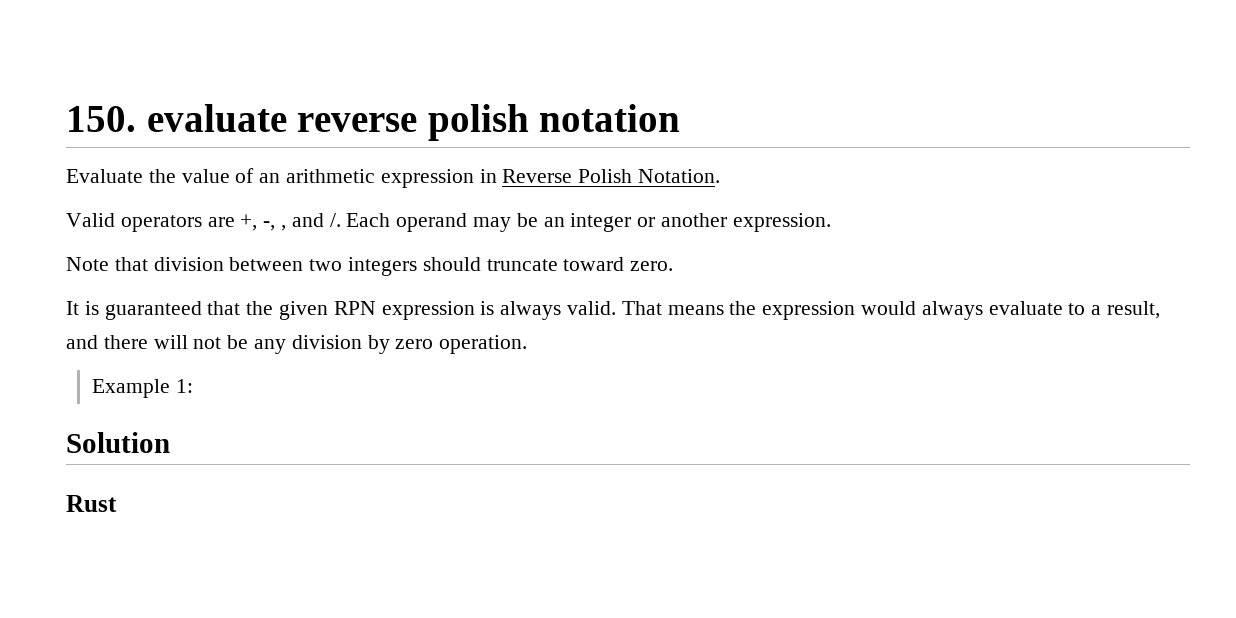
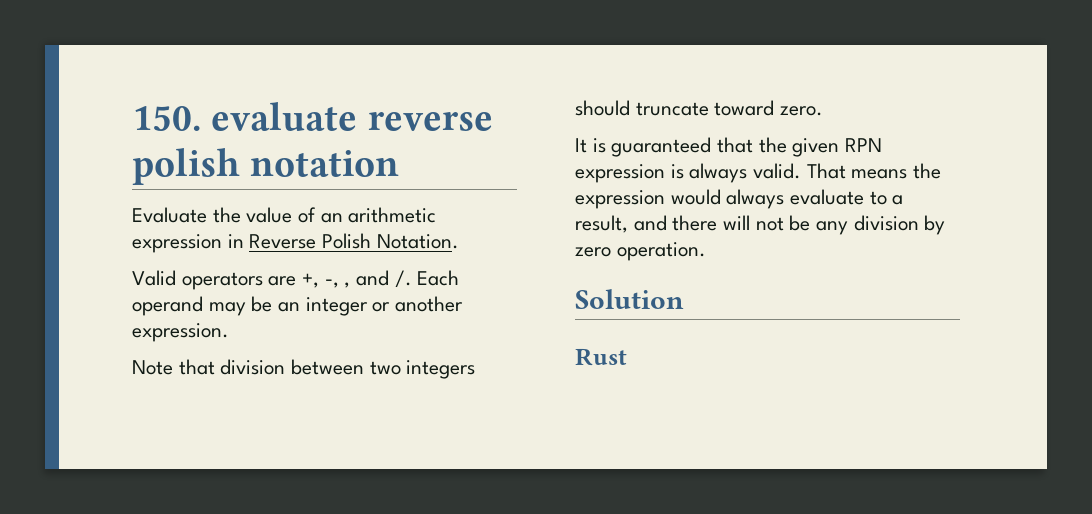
- Example 1:

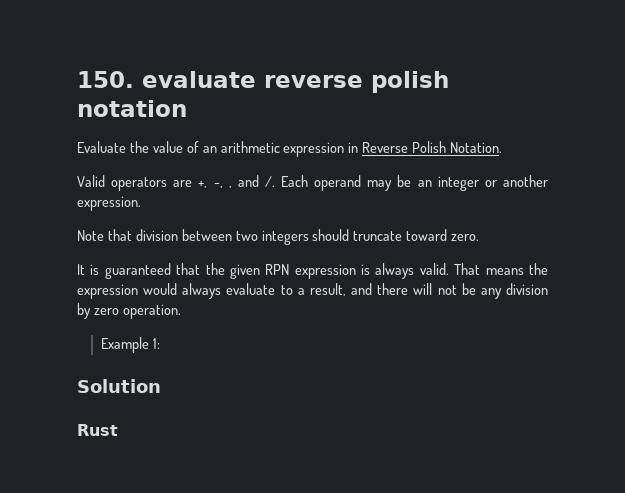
+ Example 1:

